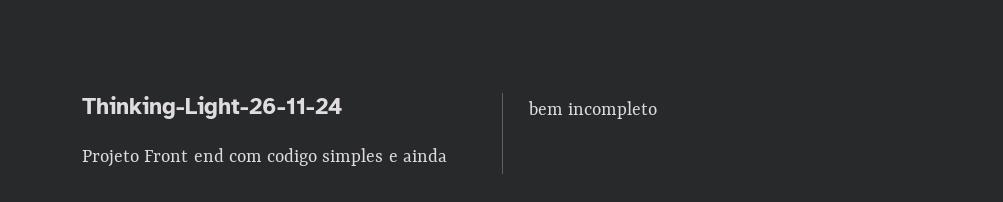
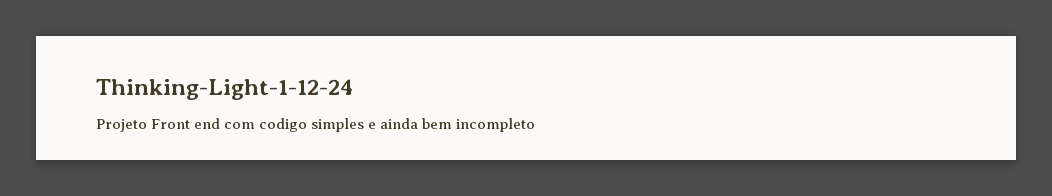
- Thinking-Light-26-11-24
+ Thinking-Light-1-12-24

